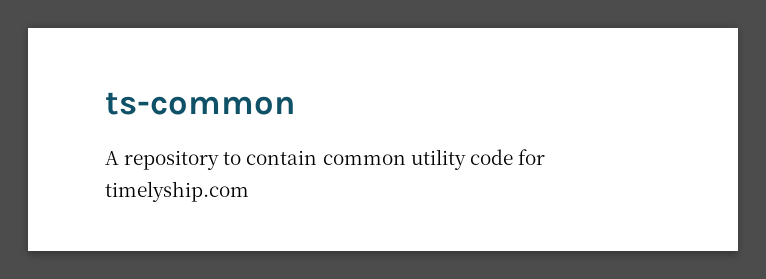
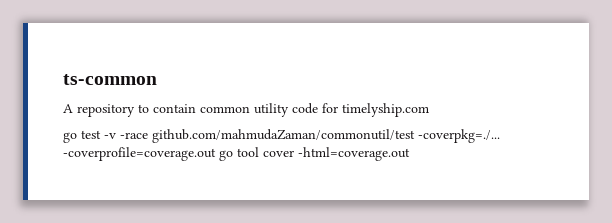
+ go test -v -race github.com/mahmudaZaman/commonutil/test -coverpkg=./... -coverprofile=coverage.out go tool cover -html=coverage.out

